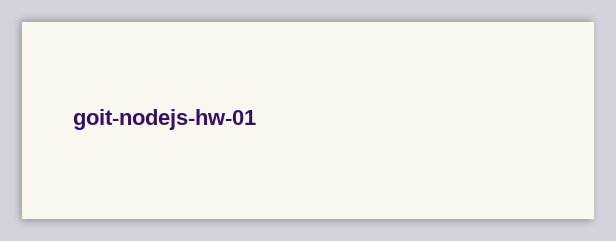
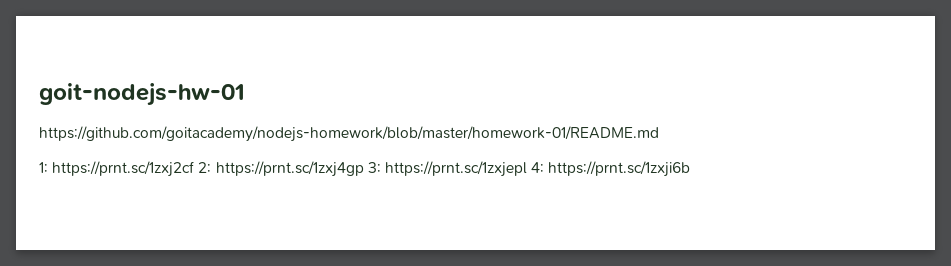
+ https://github.com/goitacademy/nodejs-homework/blob/master/homework-01/README.md
+ 1: https://prnt.sc/1zxj2cf 2: https://prnt.sc/1zxj4gp 3: https://prnt.sc/1zxjepl 4: https://prnt.sc/1zxji6b

